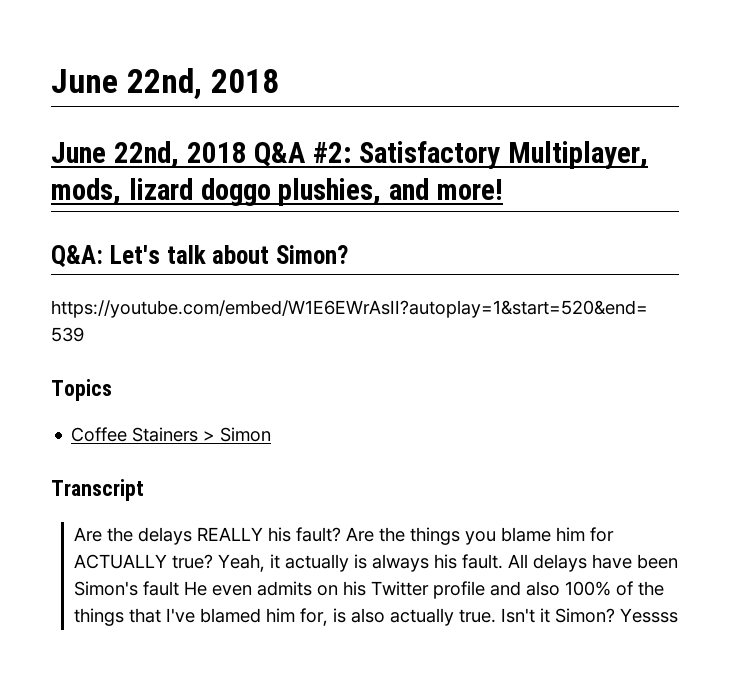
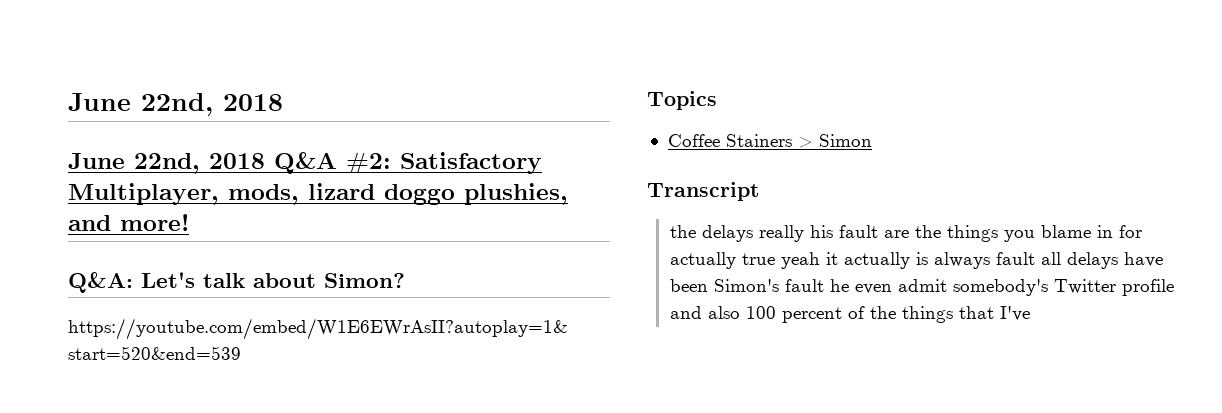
- Are the delays REALLY his fault? Are the things you blame him for ACTUALLY true? Yeah, it actually is always his fault. All delays have been Simon's fault He even admits on his Twitter profile and also 100% of the things that I've blamed him for, is also actually true. Isn't it Simon? Yessss
+ the delays really his fault are the things you blame in for actually true yeah it actually is always fault all delays have been Simon's fault he even admit somebody's Twitter profile and also 100 percent of the things that I've

